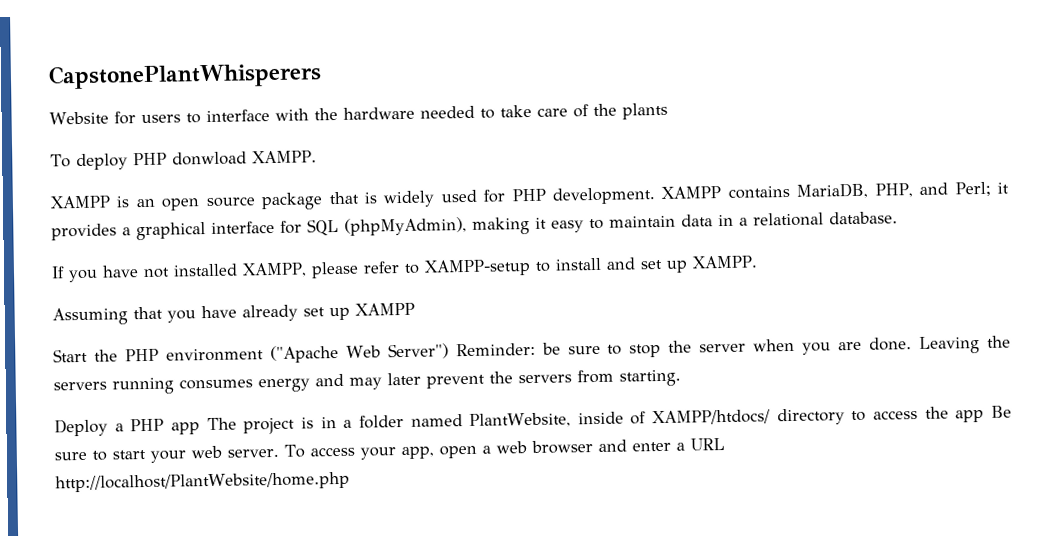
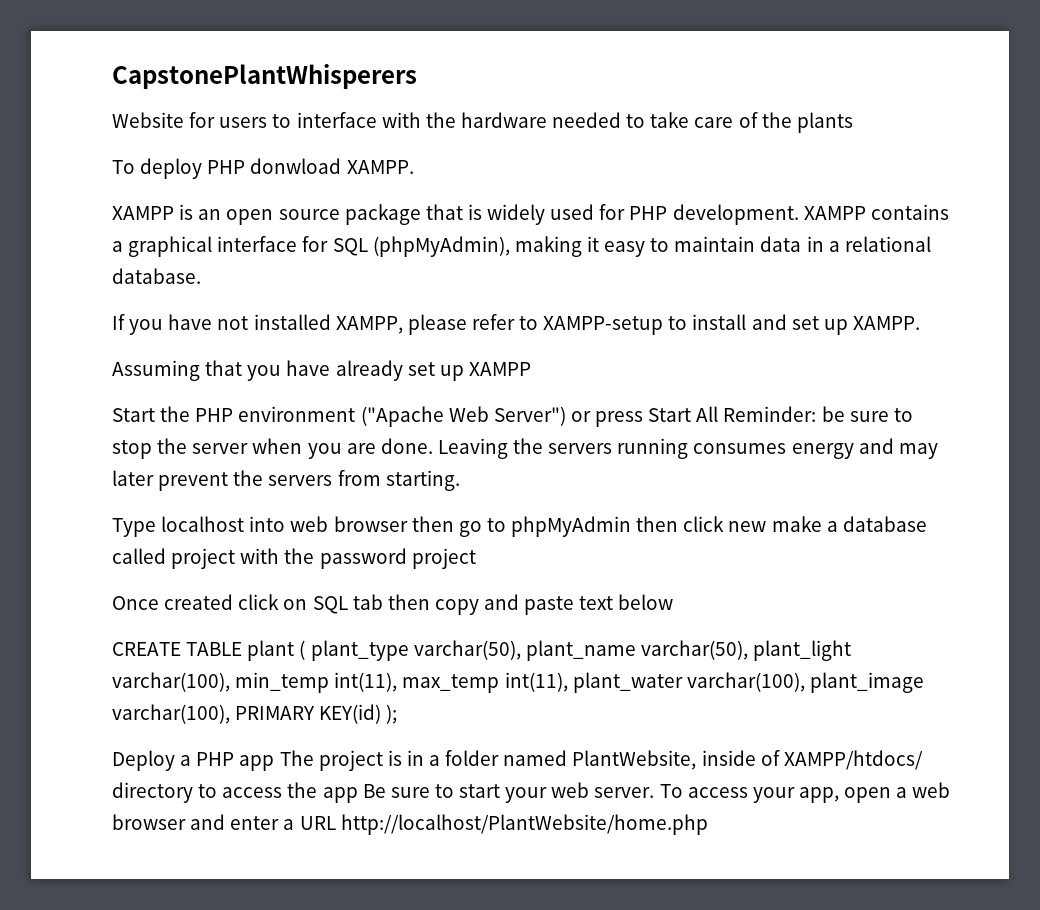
- XAMPP contains MariaDB, PHP, and Perl; it provides a graphical interface for SQL (phpMyAdmin), making it easy to maintain data in a relational database.
+ XAMPP contains a graphical interface for SQL (phpMyAdmin), making it easy to maintain data in a relational database.
- Start the PHP environment ("Apache Web Server") Reminder: be sure to stop the server when you are done.
+ Start the PHP environment ("Apache Web Server") or press Start All Reminder: be sure to stop the server when you are done.
+ Type localhost into web browser then go to phpMyAdmin then click new make a database called project with the password project
+ Once created click on SQL tab then copy and paste text below
+ CREATE TABLE plant ( plant_type varchar(50), plant_name varchar(50), plant_light varchar(100), min_temp int(11), max_temp int(11), plant_water varchar(100), plant_image varchar(100), PRIMARY KEY(id) );

